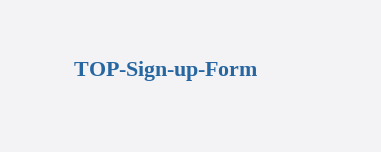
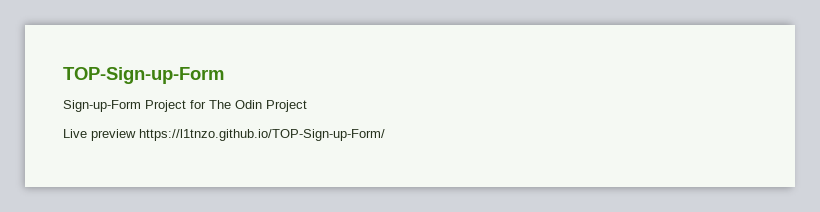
+ Sign-up-Form Project for The Odin Project
+ Live preview https://l1tnzo.github.io/TOP-Sign-up-Form/

